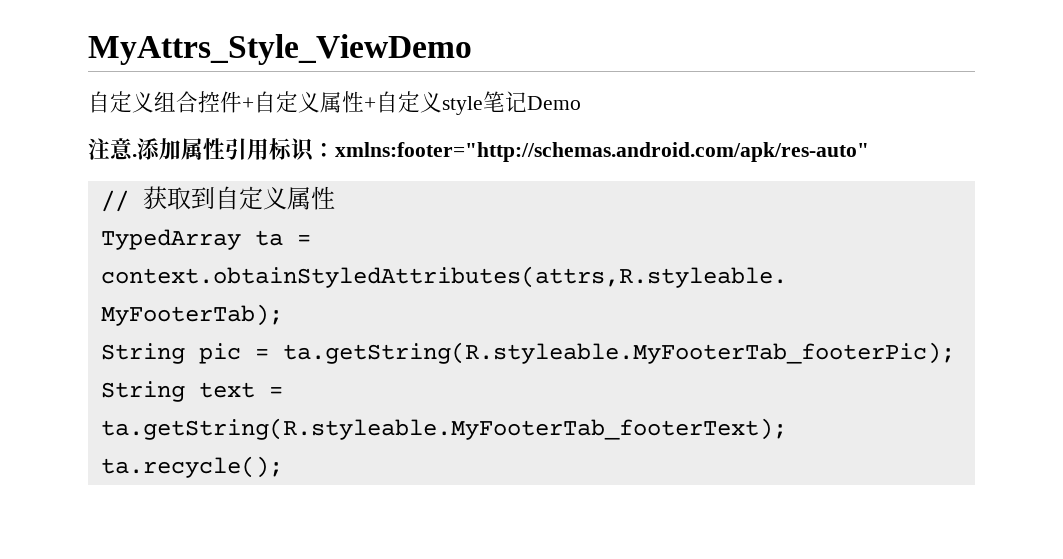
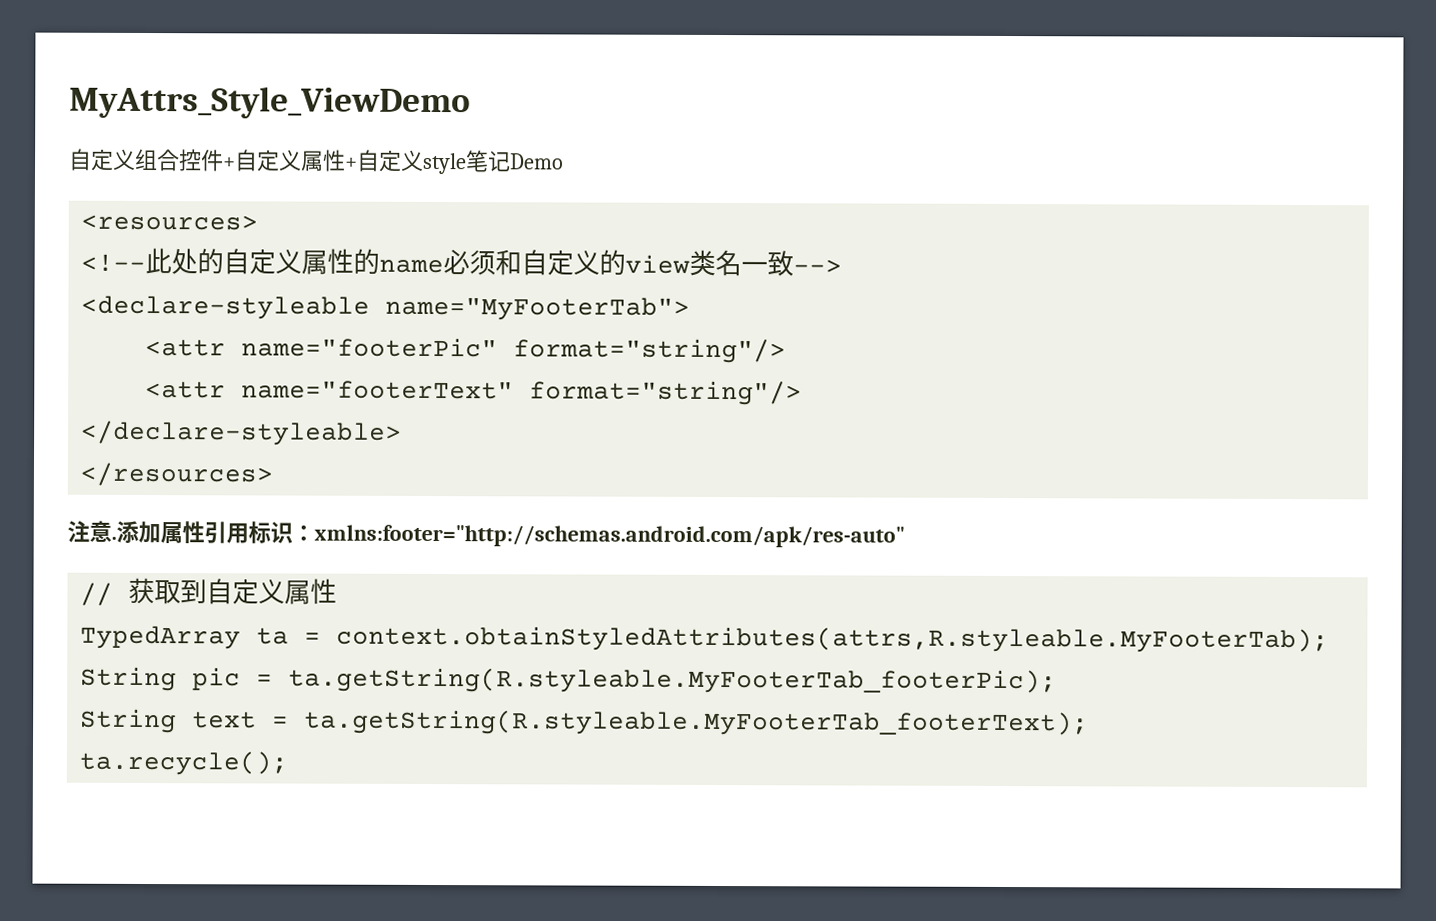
+ <resources>
+ <!--此处的自定义属性的name必须和自定义的view类名一致-->
+ <declare-styleable name="MyFooterTab">
+ <attr name="footerPic" format="string"/>
+ <attr name="footerText" format="string"/>
+ </declare-styleable>
+ </resources>

